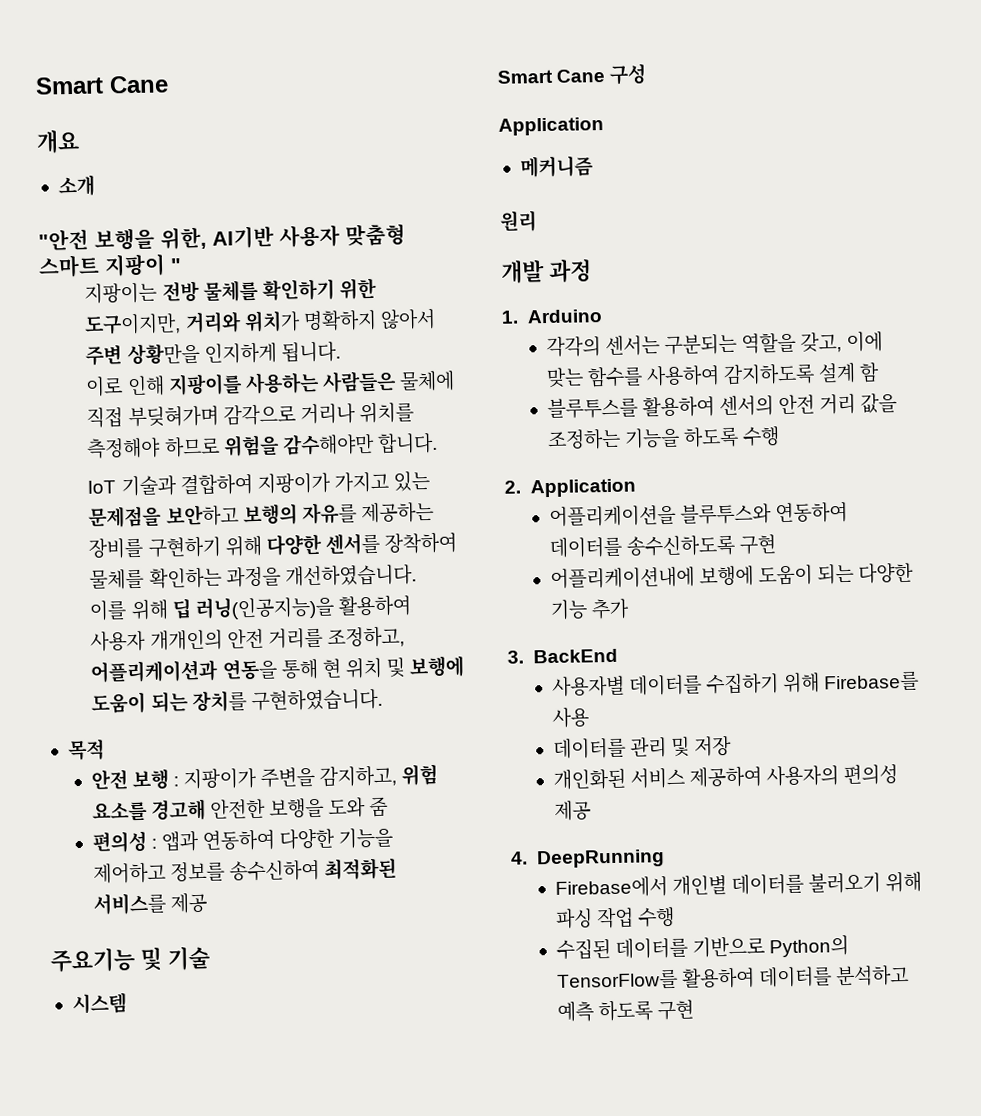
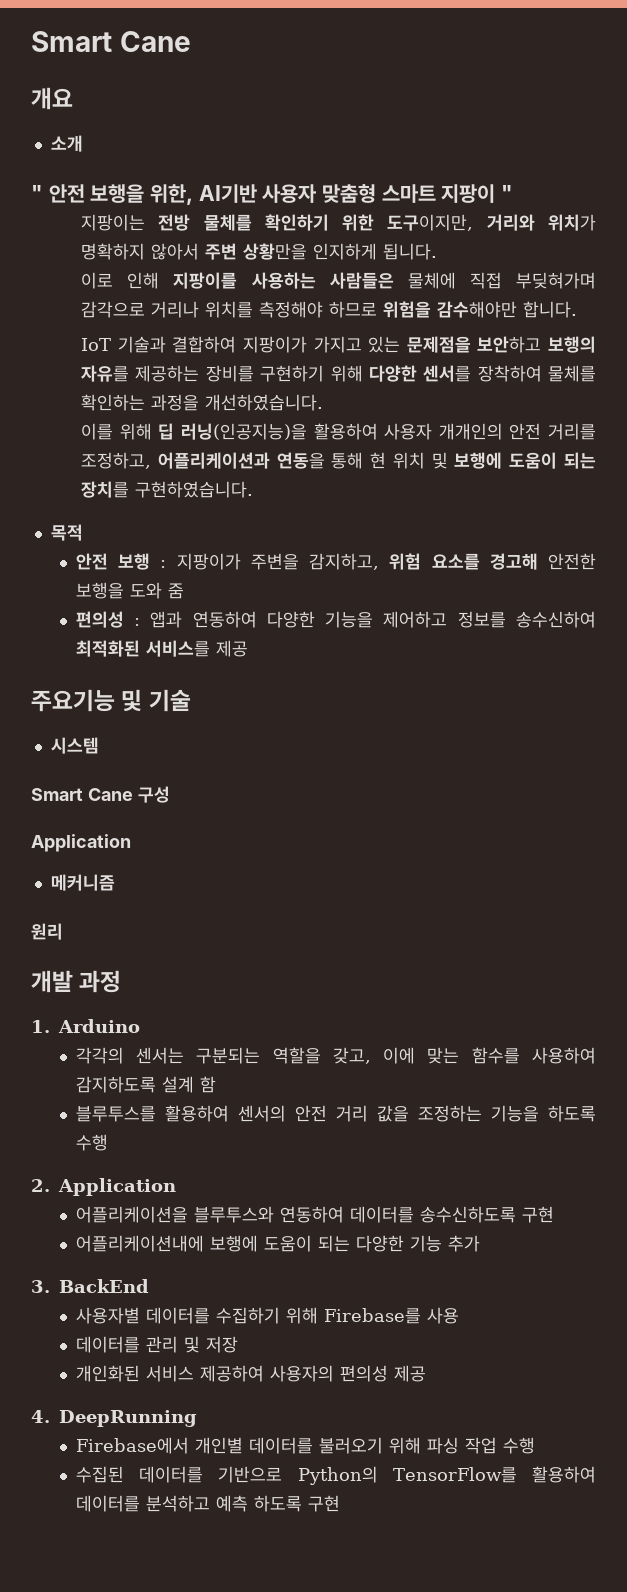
- "안전 보행을 위한, AI기반 사용자 맞춤형 스마트 지팡이 "
+ " 안전 보행을 위한, AI기반 사용자 맞춤형 스마트 지팡이 "

